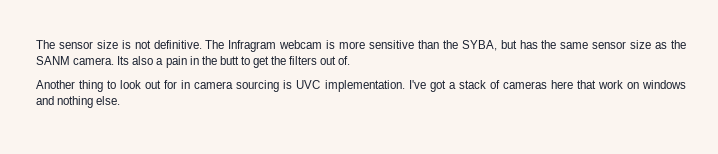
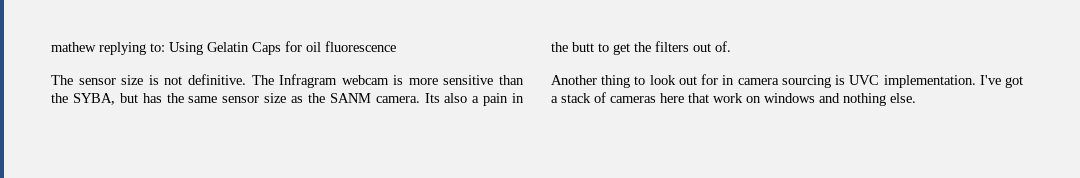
+ mathew replying to: Using Gelatin Caps for oil fluorescence

